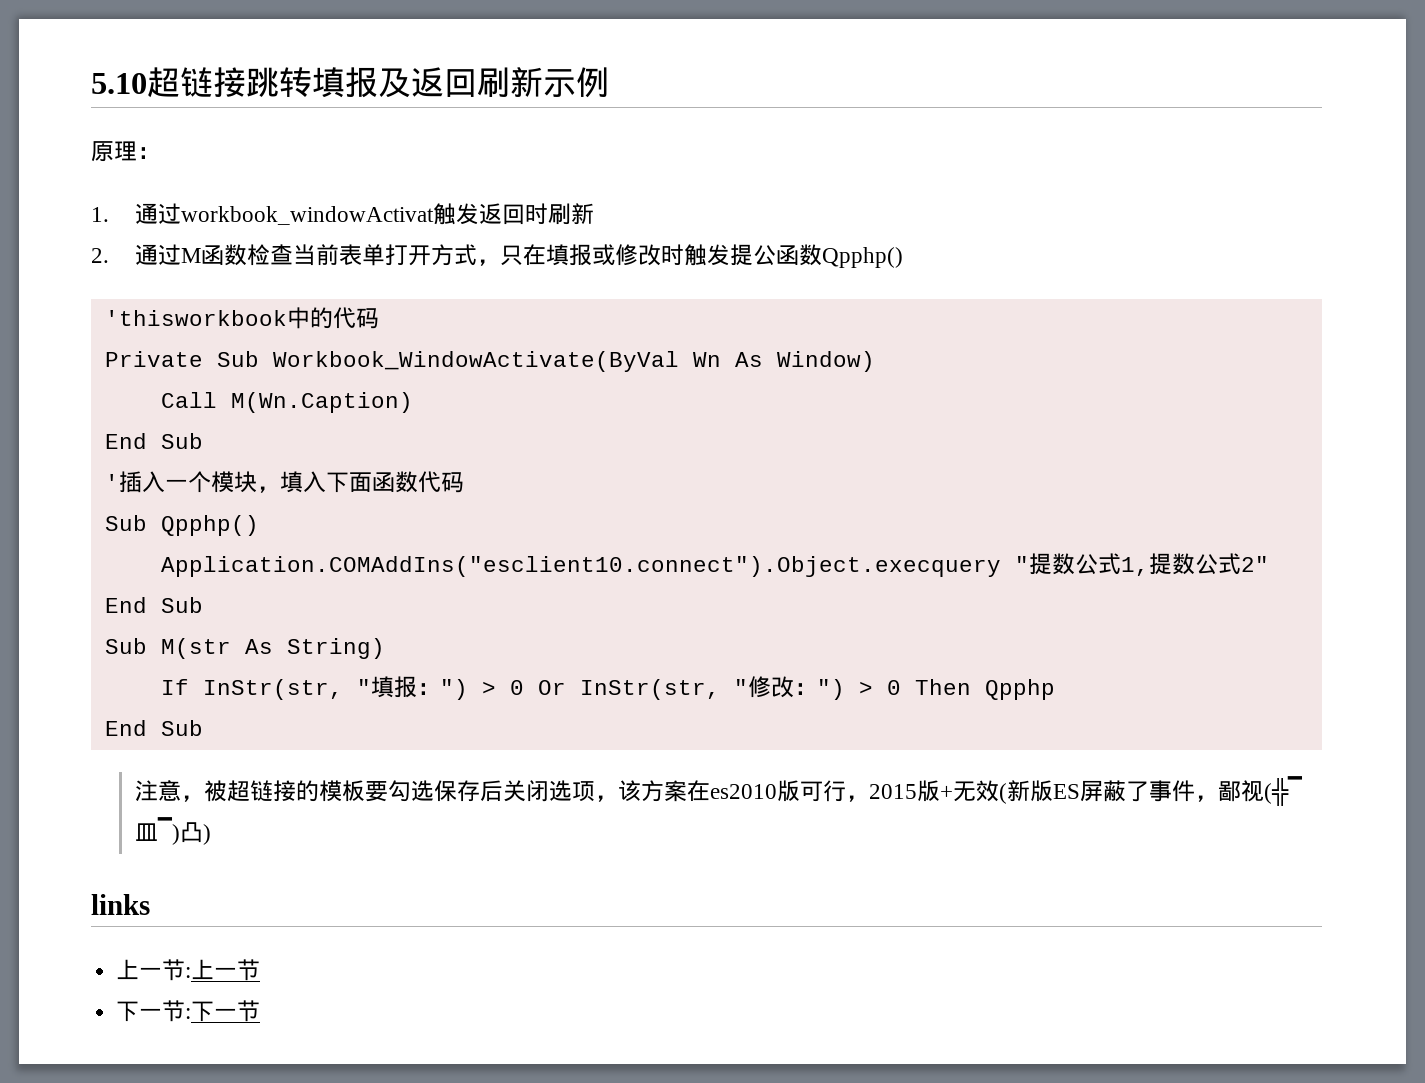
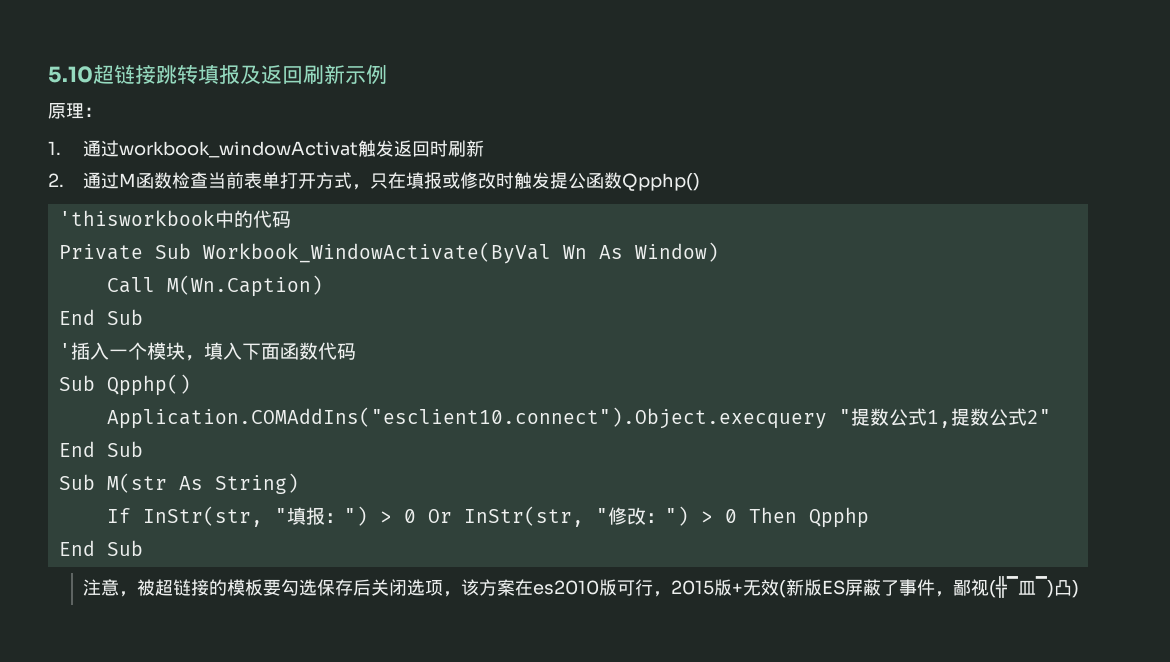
- links
- 上一节:上一节
- 下一节:下一节

